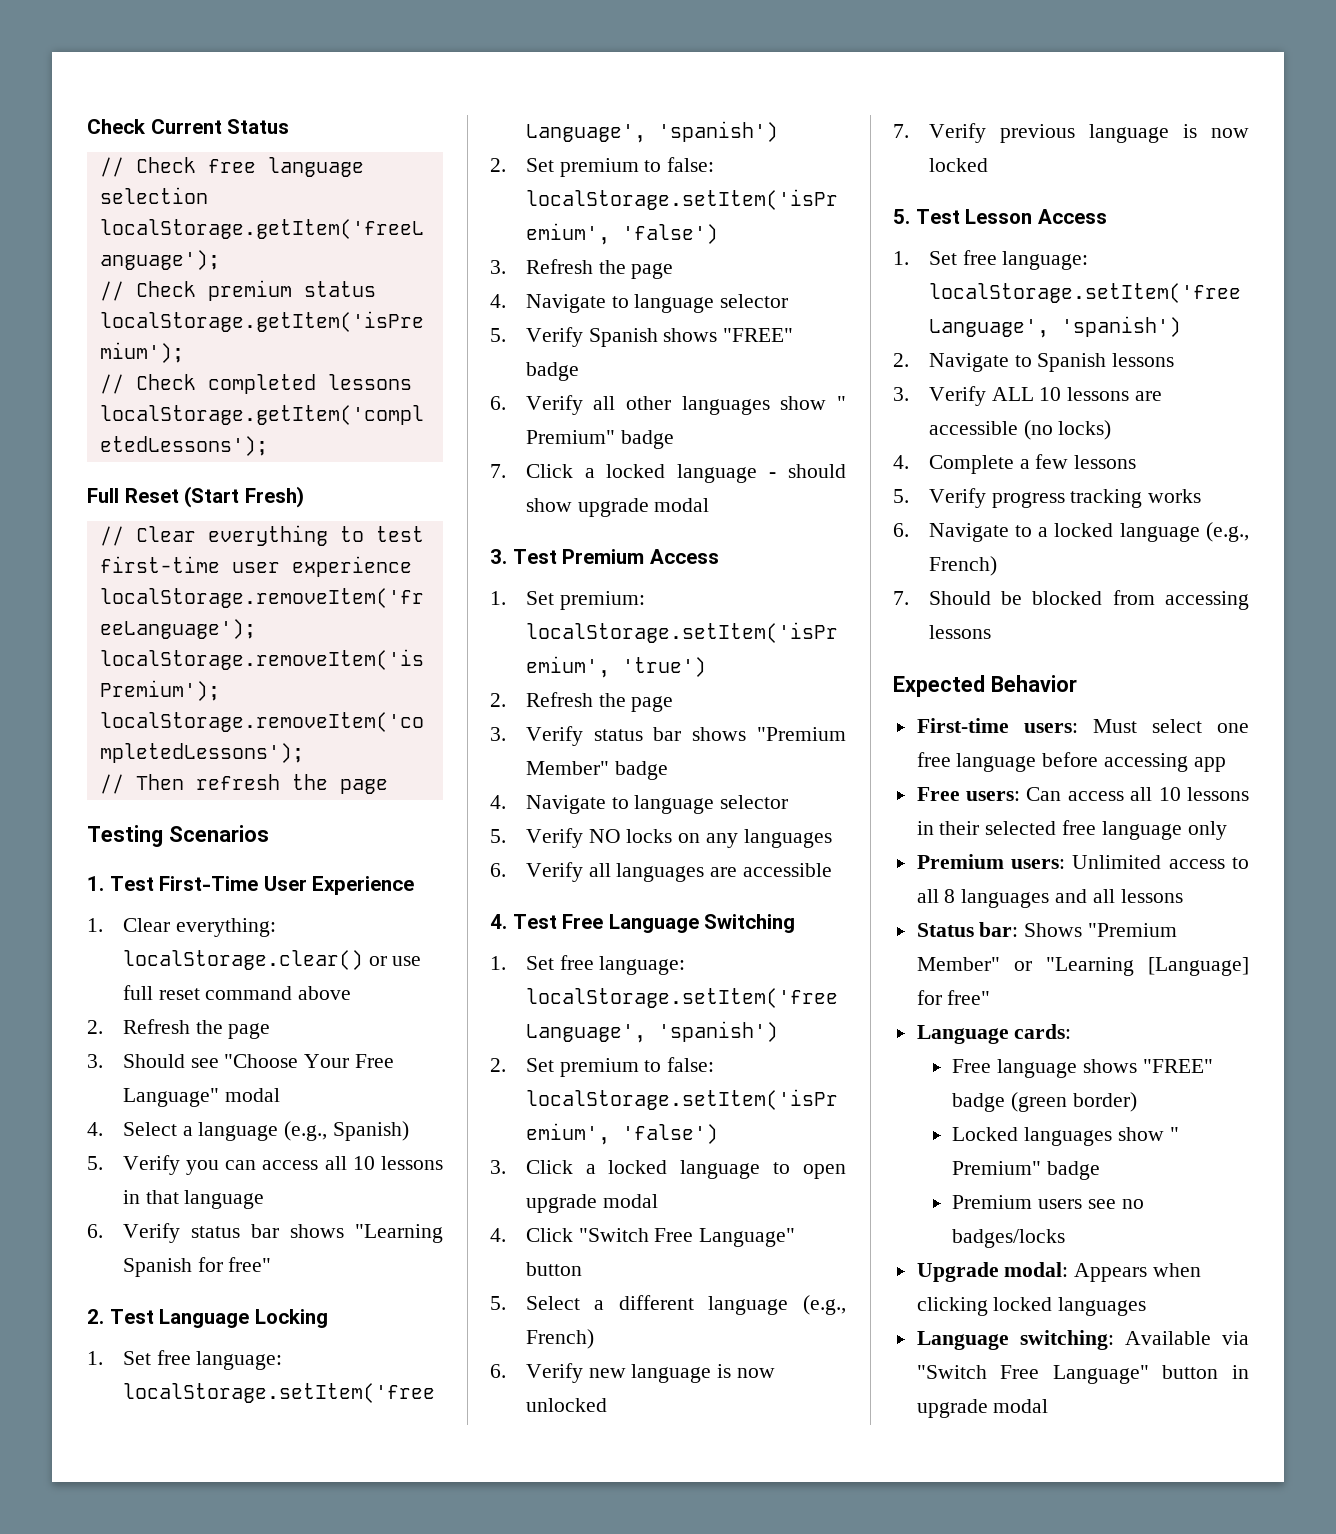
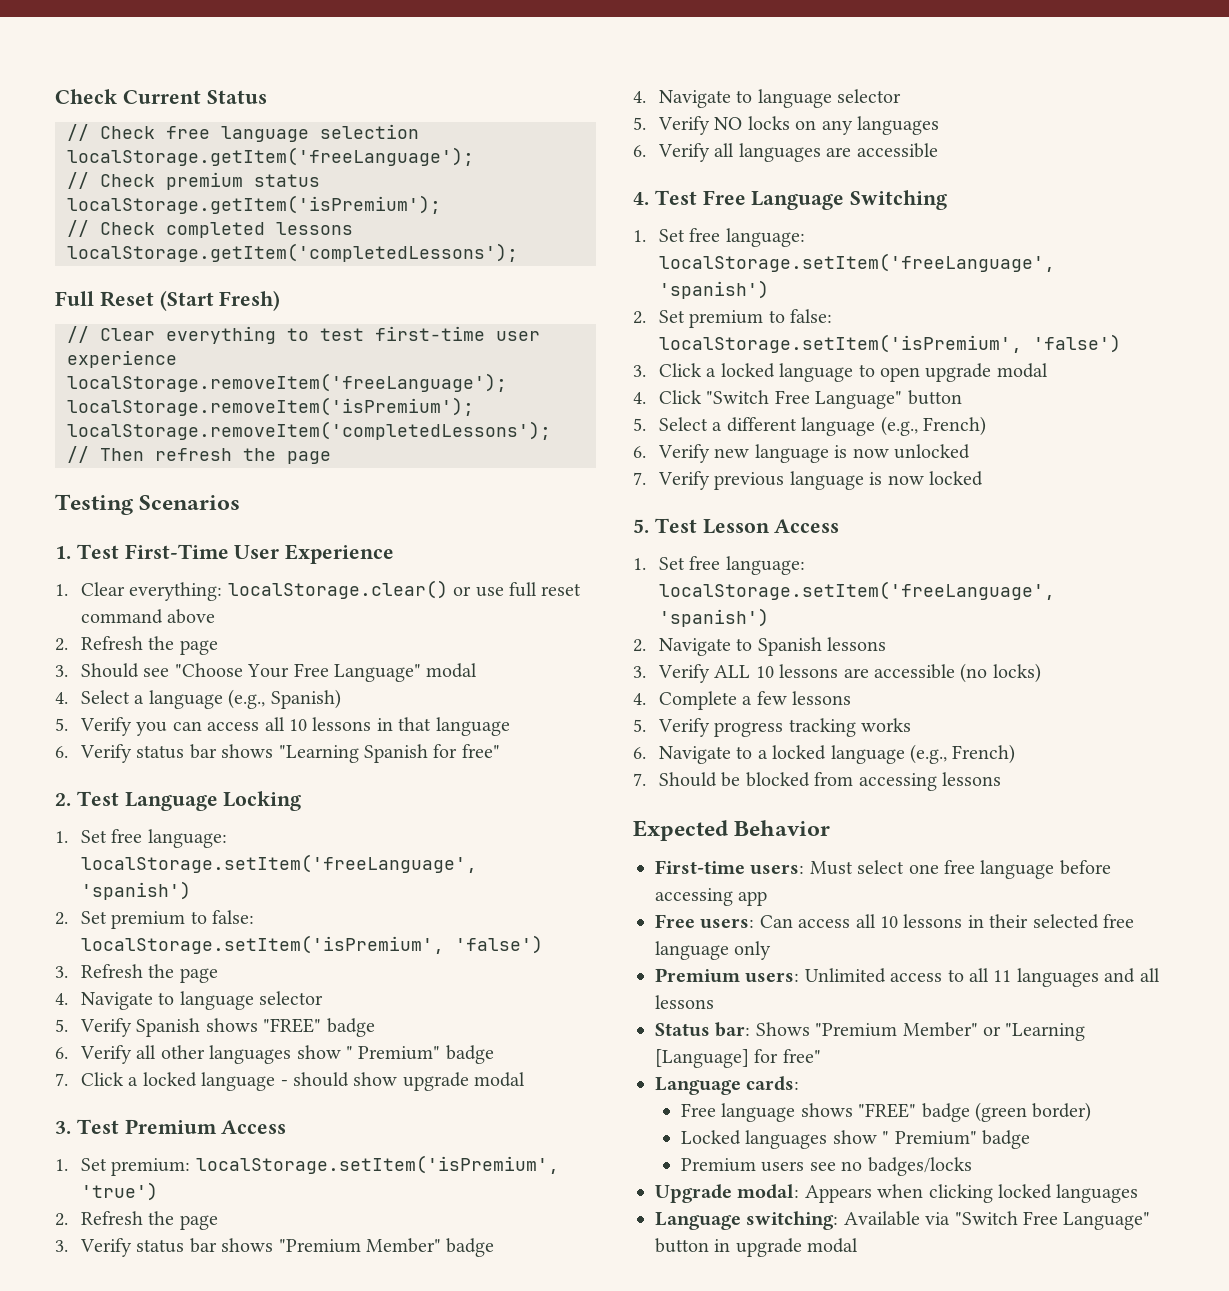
- Premium users: Unlimited access to all 8 languages and all lessons
+ Premium users: Unlimited access to all 11 languages and all lessons

